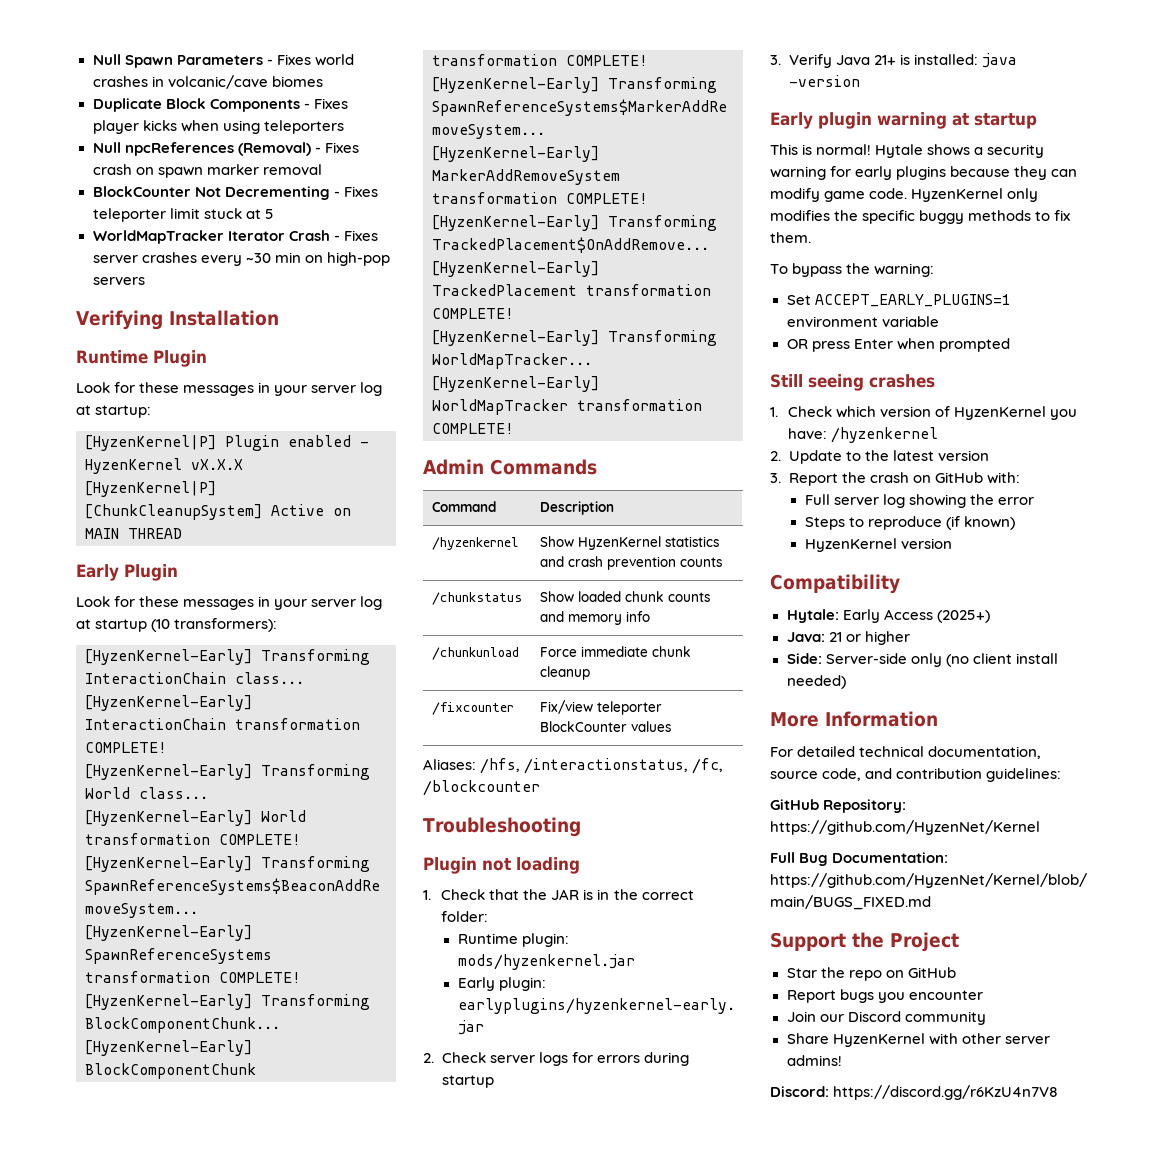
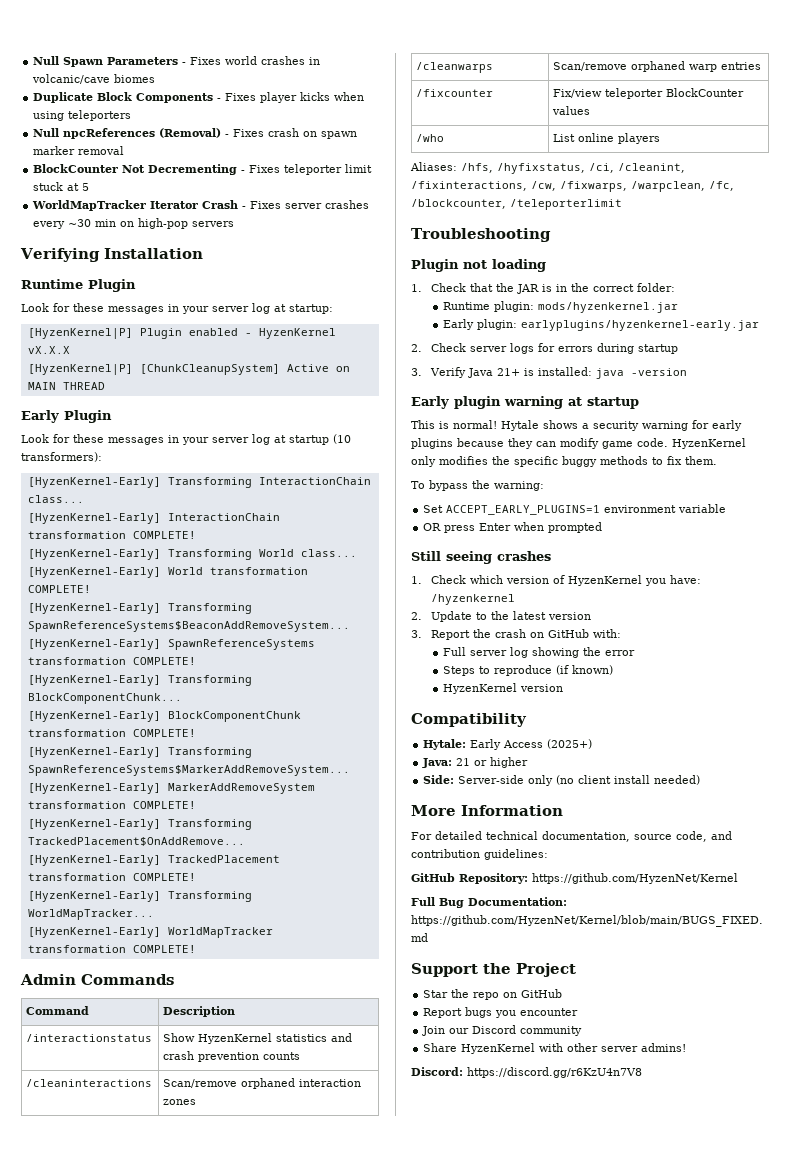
- /hyzenkernel | Show HyzenKernel statistics and crash prevention counts
+ /interactionstatus | Show HyzenKernel statistics and crash prevention counts
- /chunkstatus | Show loaded chunk counts and memory info
- /chunkunload | Force immediate chunk cleanup
+ /cleaninteractions | Scan/remove orphaned interaction zones
+ /cleanwarps | Scan/remove orphaned warp entries
- Aliases: /hfs, /interactionstatus, /fc, /blockcounter
+ /who | List online players
+ Aliases: /hfs, /hyfixstatus, /ci, /cleanint, /fixinteractions, /cw, /fixwarps, /warpclean, /fc, /blockcounter, /teleporterlimit

